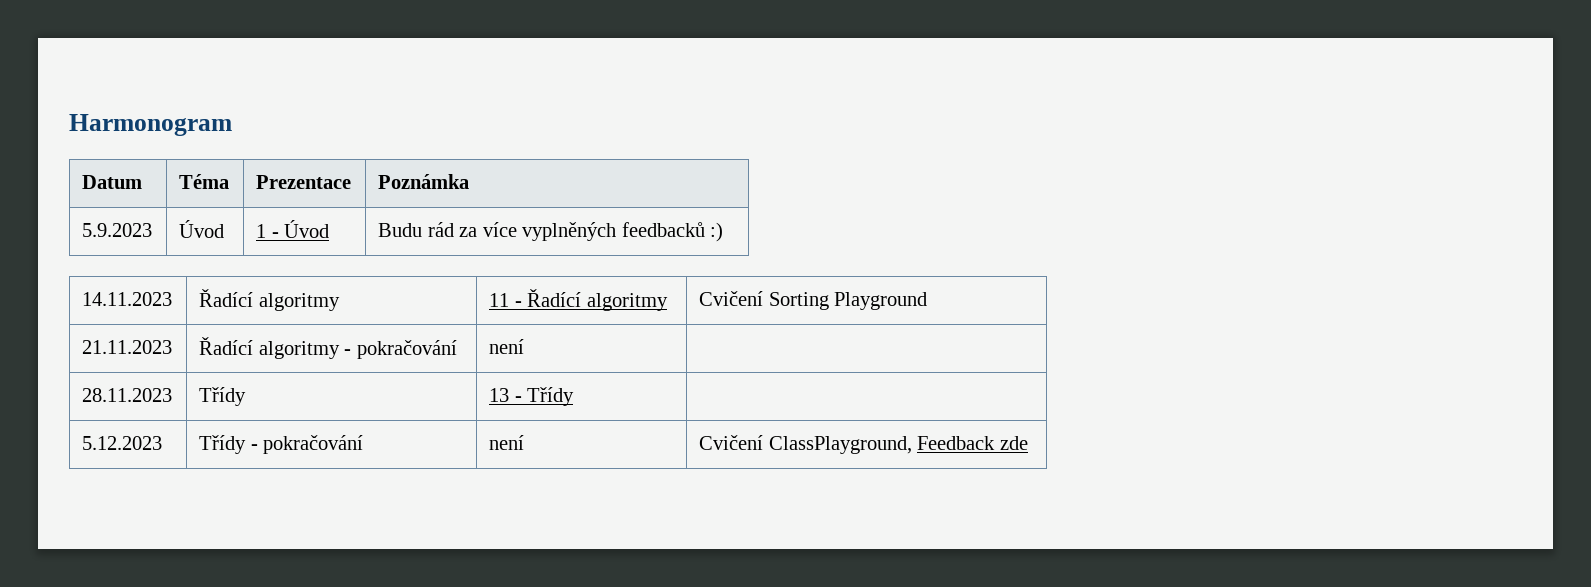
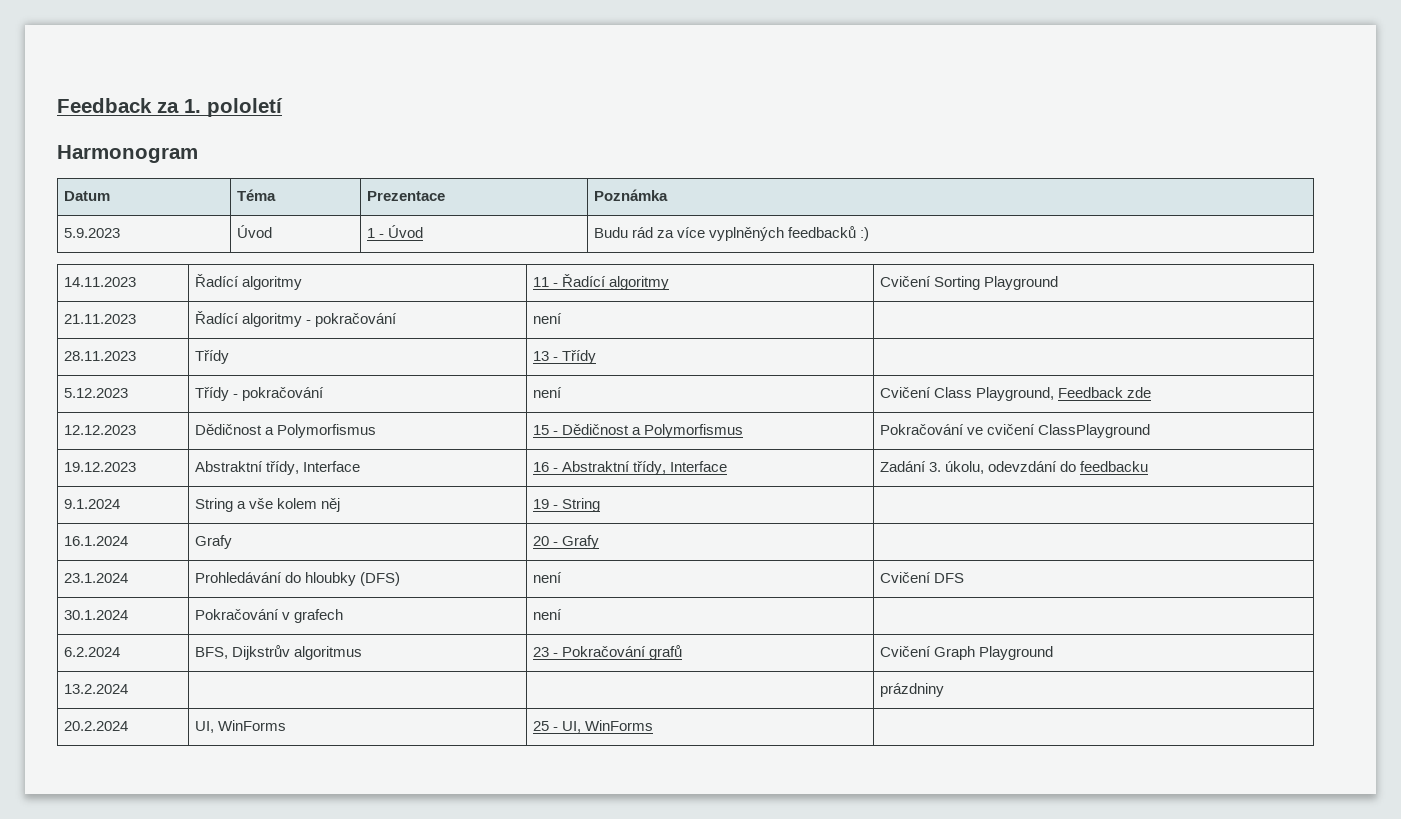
+ Feedback za 1. pololetí
- 5.12.2023 | Třídy - pokračování | není | Cvičení ClassPlayground, Feedback zde
+ 5.12.2023 | Třídy - pokračování | není | Cvičení Class Playground, Feedback zde
+ 12.12.2023 | Dědičnost a Polymorfismus | 15 - Dědičnost a Polymorfismus | Pokračování ve cvičení ClassPlayground
+ 19.12.2023 | Abstraktní třídy, Interface | 16 - Abstraktní třídy, Interface | Zadání 3. úkolu, odevzdání do feedbacku
+ 9.1.2024 | String a vše kolem něj | 19 - String |
+ 16.1.2024 | Grafy | 20 - Grafy |
+ 23.1.2024 | Prohledávání do hloubky (DFS) | není | Cvičení DFS
+ 30.1.2024 | Pokračování v grafech | není |
+ 6.2.2024 | BFS, Dijkstrův algoritmus | 23 - Pokračování grafů | Cvičení Graph Playground
+ 13.2.2024 | | | prázdniny
+ 20.2.2024 | UI, WinForms | 25 - UI, WinForms |

